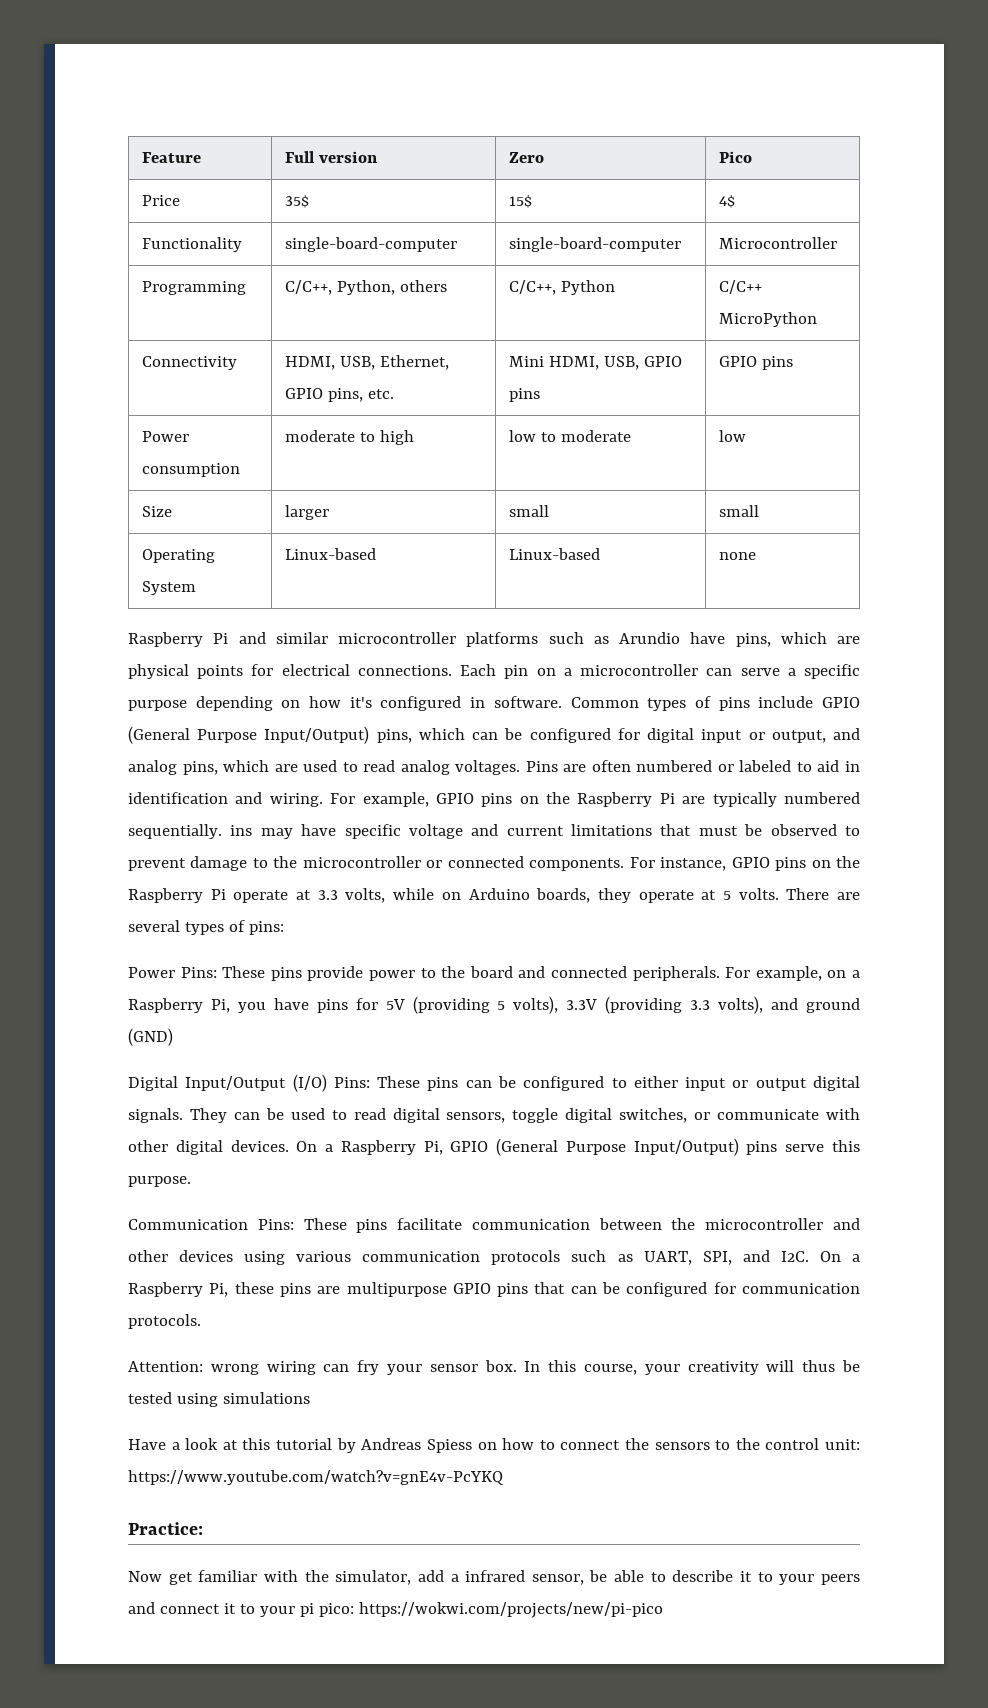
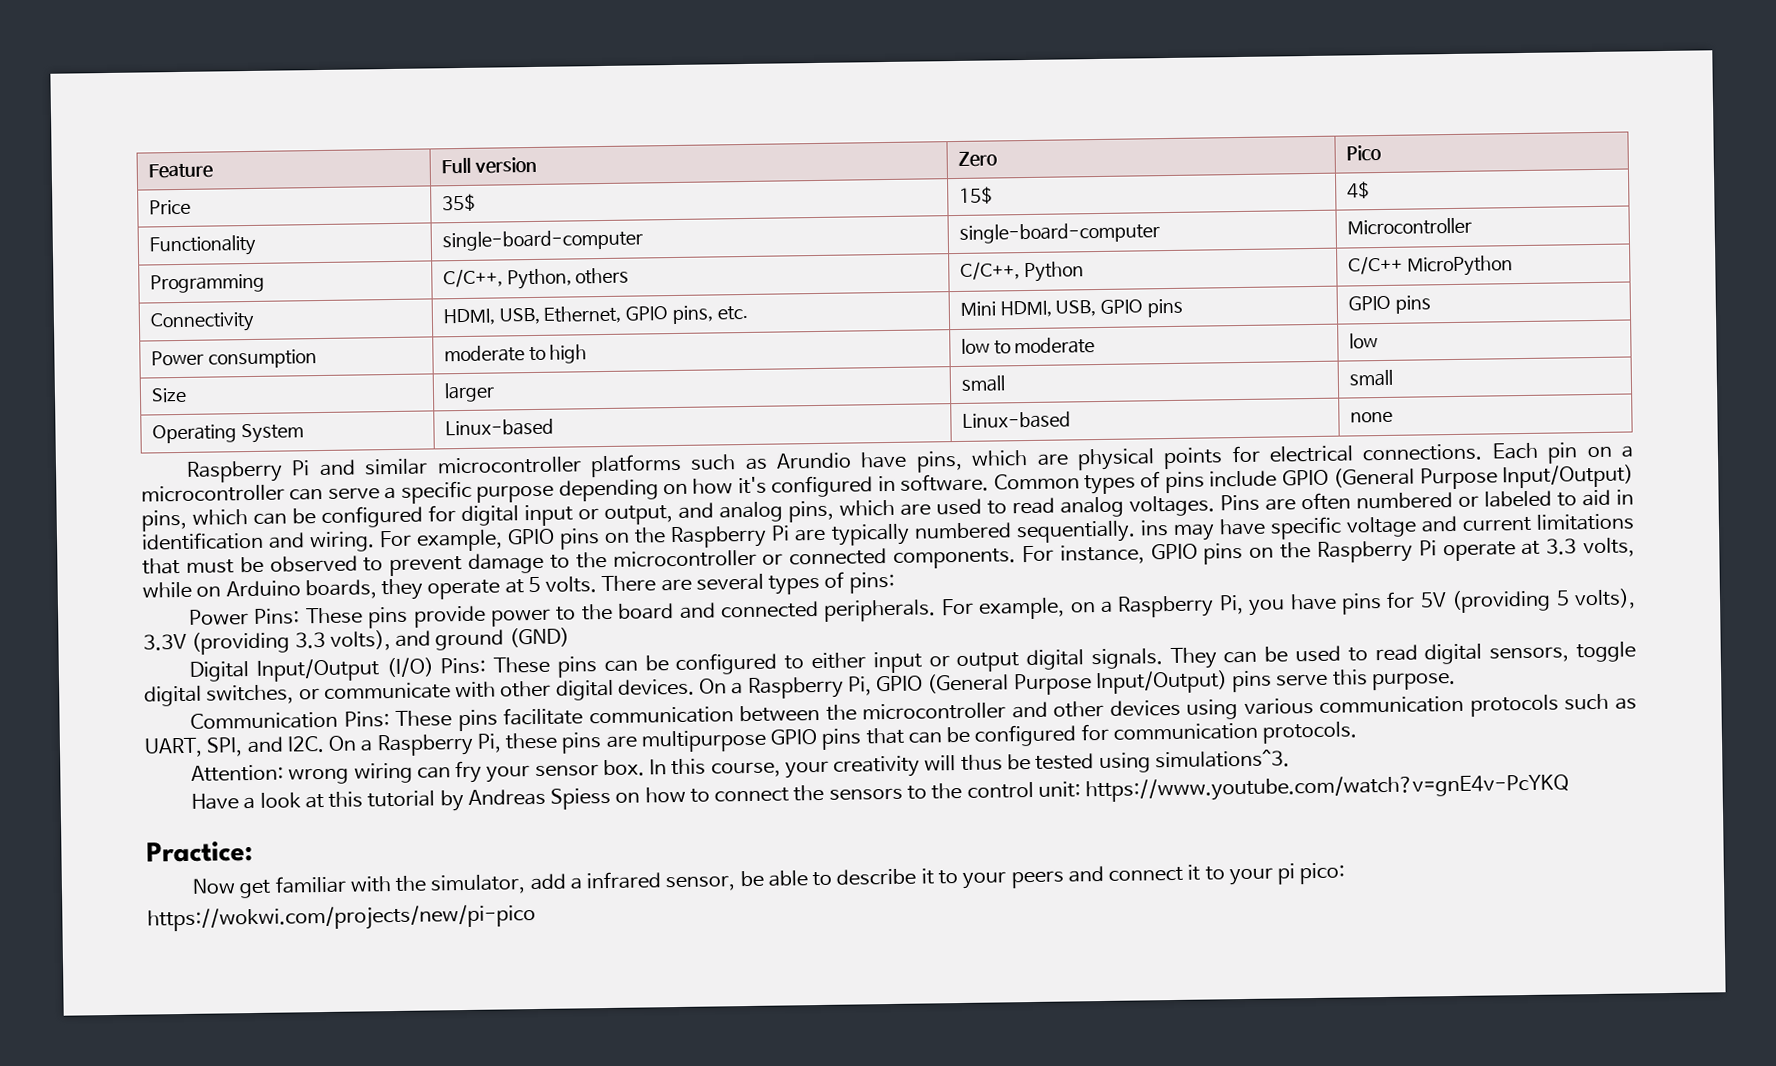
- In this course, your creativity will thus be tested using simulations
+ In this course, your creativity will thus be tested using simulations^3.
- Now get familiar with the simulator, add a infrared sensor, be able to describe it to your peers and connect it to your pi pico: https://wokwi.com/projects/new/pi-pico
+ Now get familiar with the simulator, add a infrared sensor, be able to describe it to your peers and connect it to your pi pico:
+ https://wokwi.com/projects/new/pi-pico

